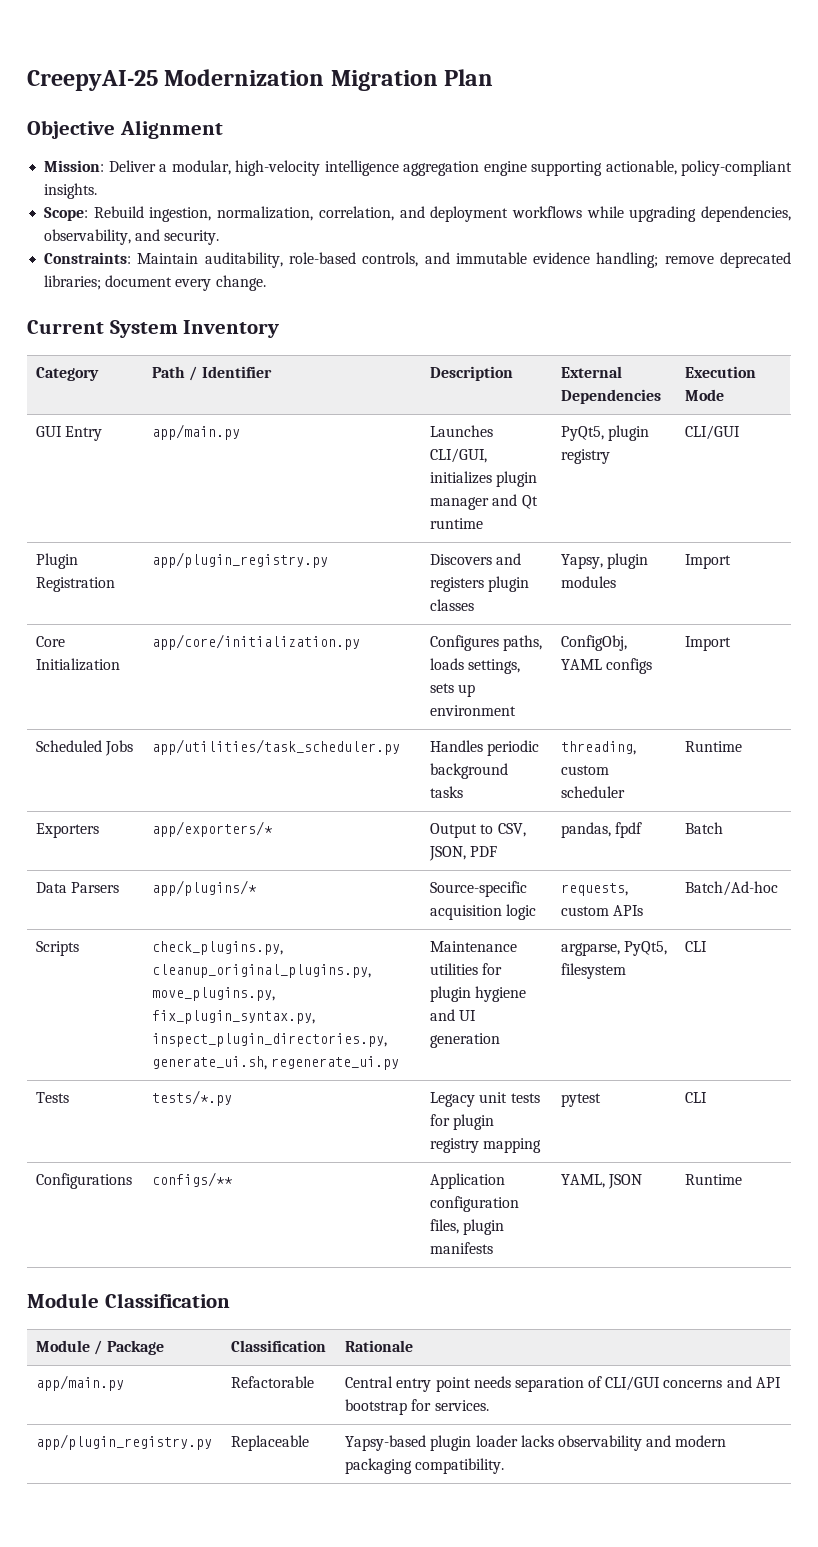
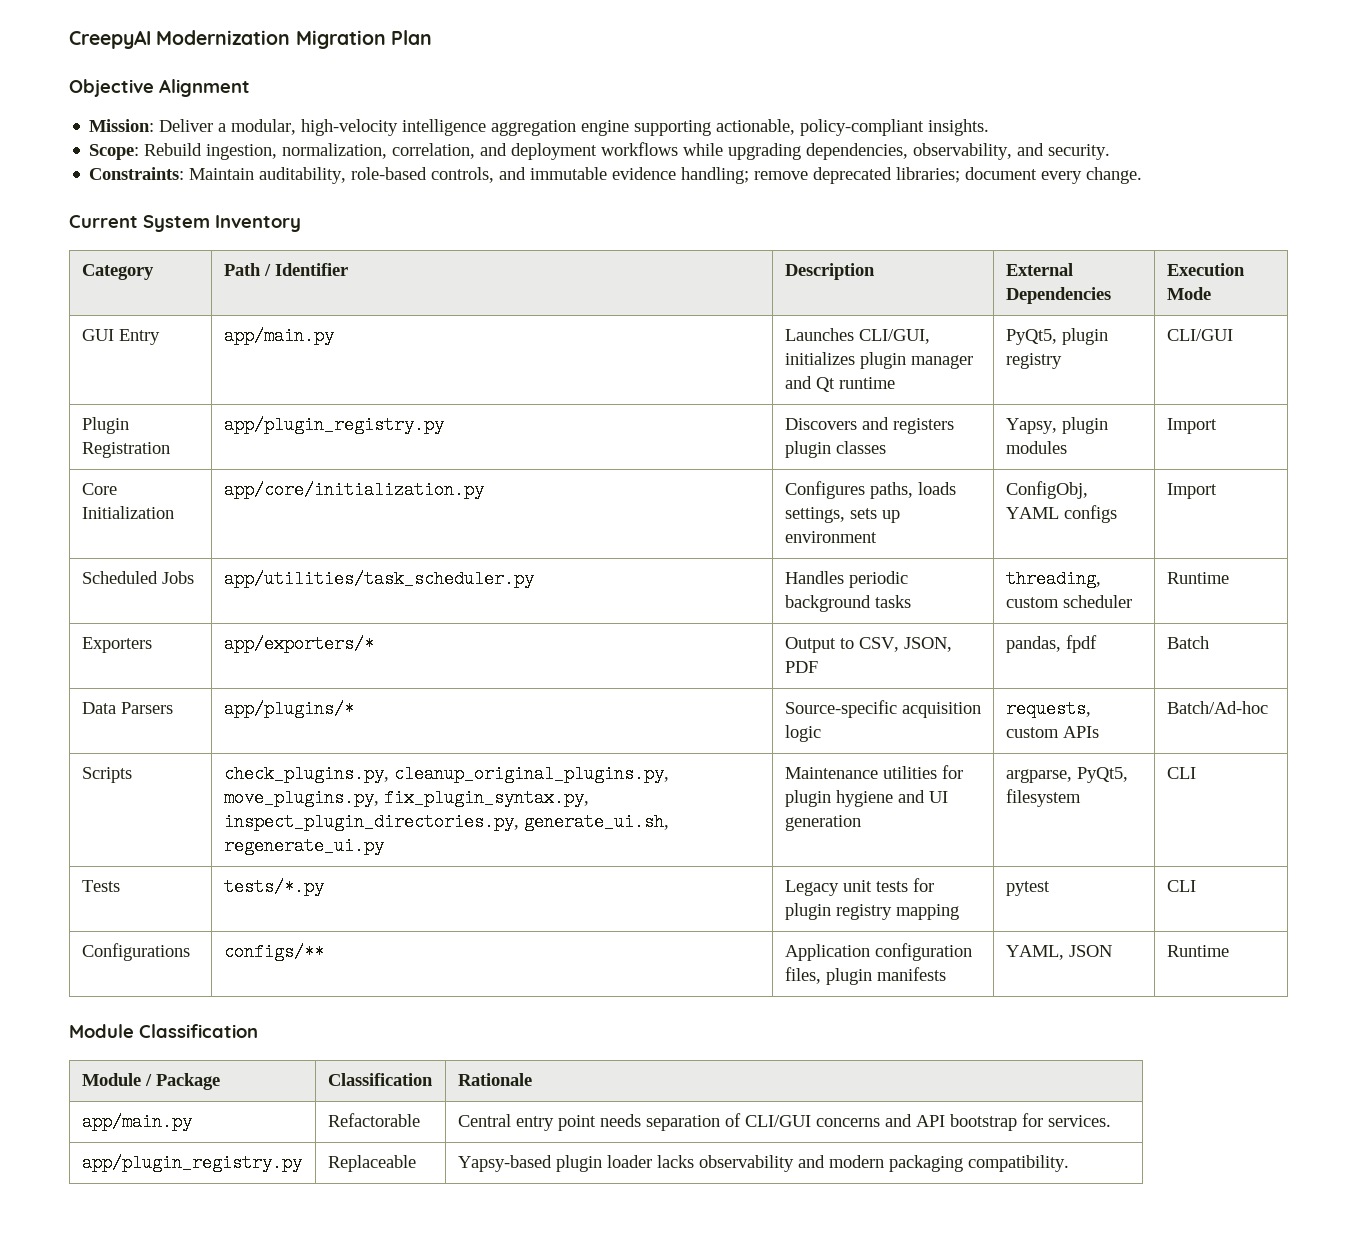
- CreepyAI-25 Modernization Migration Plan
+ CreepyAI Modernization Migration Plan

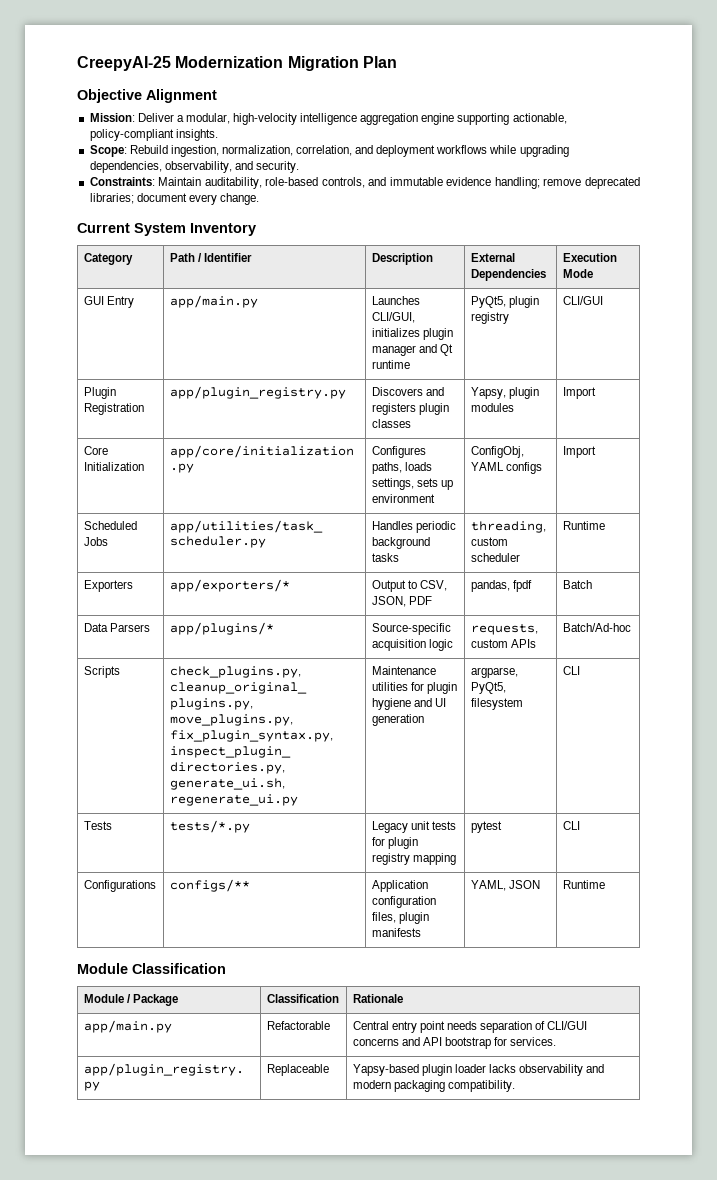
- CreepyAI Modernization Migration Plan
+ CreepyAI-25 Modernization Migration Plan

